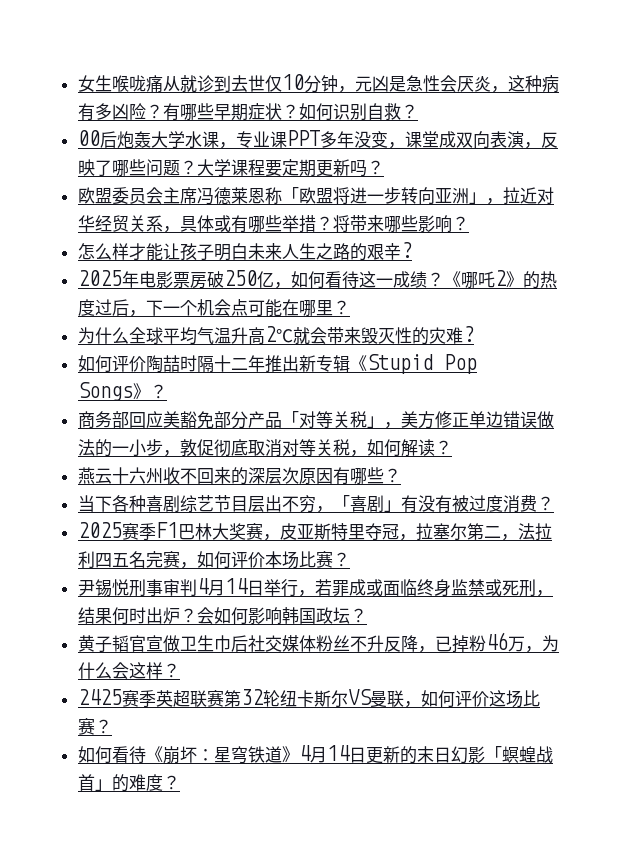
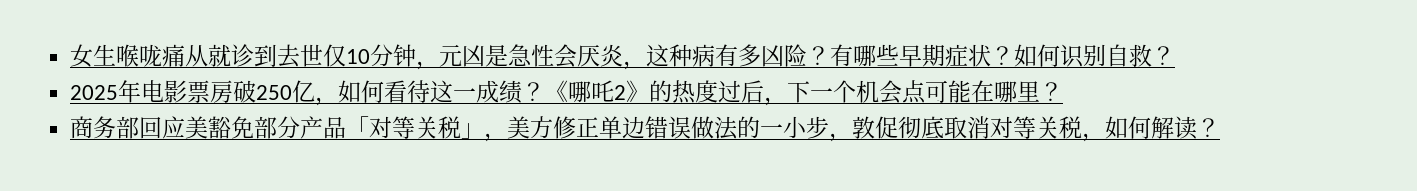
- 00后炮轰大学水课，专业课PPT多年没变，课堂成双向表演，反映了哪些问题？大学课程要定期更新吗？
- 欧盟委员会主席冯德莱恩称「欧盟将进一步转向亚洲」，拉近对华经贸关系，具体或有哪些举措？将带来哪些影响？
- 怎么样才能让孩子明白未来人生之路的艰辛?
- 为什么全球平均气温升高2℃就会带来毁灭性的灾难?
- 如何评价陶喆时隔十二年推出新专辑《Stupid Pop Songs》？
- 燕云十六州收不回来的深层次原因有哪些？
- 当下各种喜剧综艺节目层出不穷，「喜剧」有没有被过度消费？
- 2025赛季F1巴林大奖赛，皮亚斯特里夺冠，拉塞尔第二，法拉利四五名完赛，如何评价本场比赛？
- 尹锡悦刑事审判4月14日举行，若罪成或面临终身监禁或死刑，结果何时出炉？会如何影响韩国政坛？
- 黄子韬官宣做卫生巾后社交媒体粉丝不升反降，已掉粉46万，为什么会这样？
- 2425赛季英超联赛第32轮纽卡斯尔VS曼联，如何评价这场比赛？
- 如何看待《崩坏：星穹铁道》4月14日更新的末日幻影「螟蝗战首」的难度？

